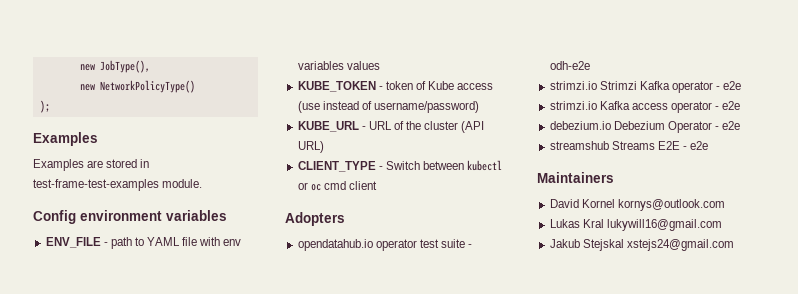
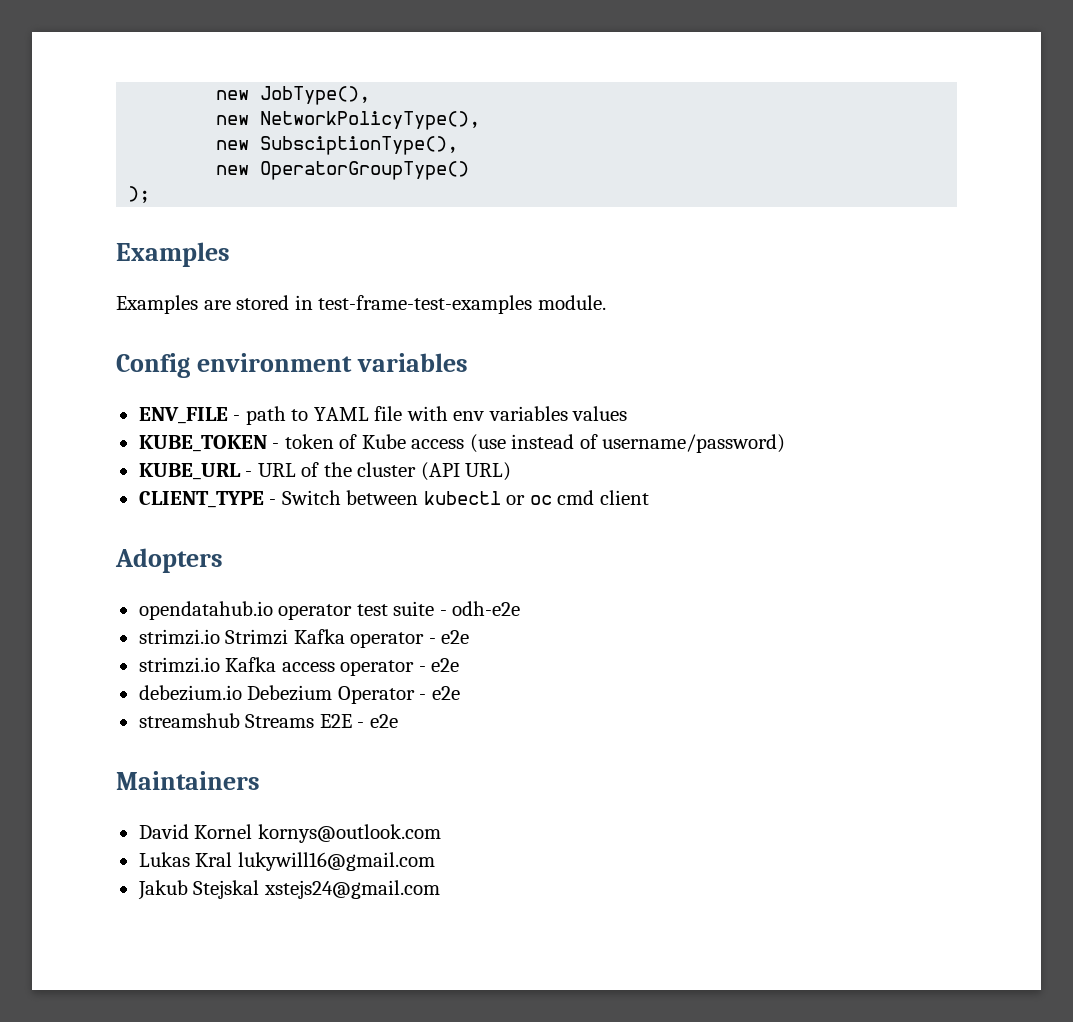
- new NetworkPolicyType()
+ new NetworkPolicyType(),
+ new SubsciptionType(),
+ new OperatorGroupType()

